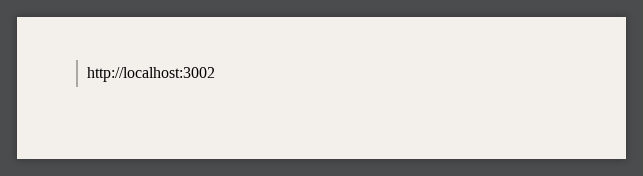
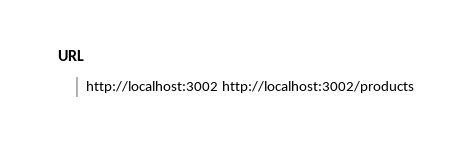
- http://localhost:3002
+ URL
+ http://localhost:3002 http://localhost:3002/products

